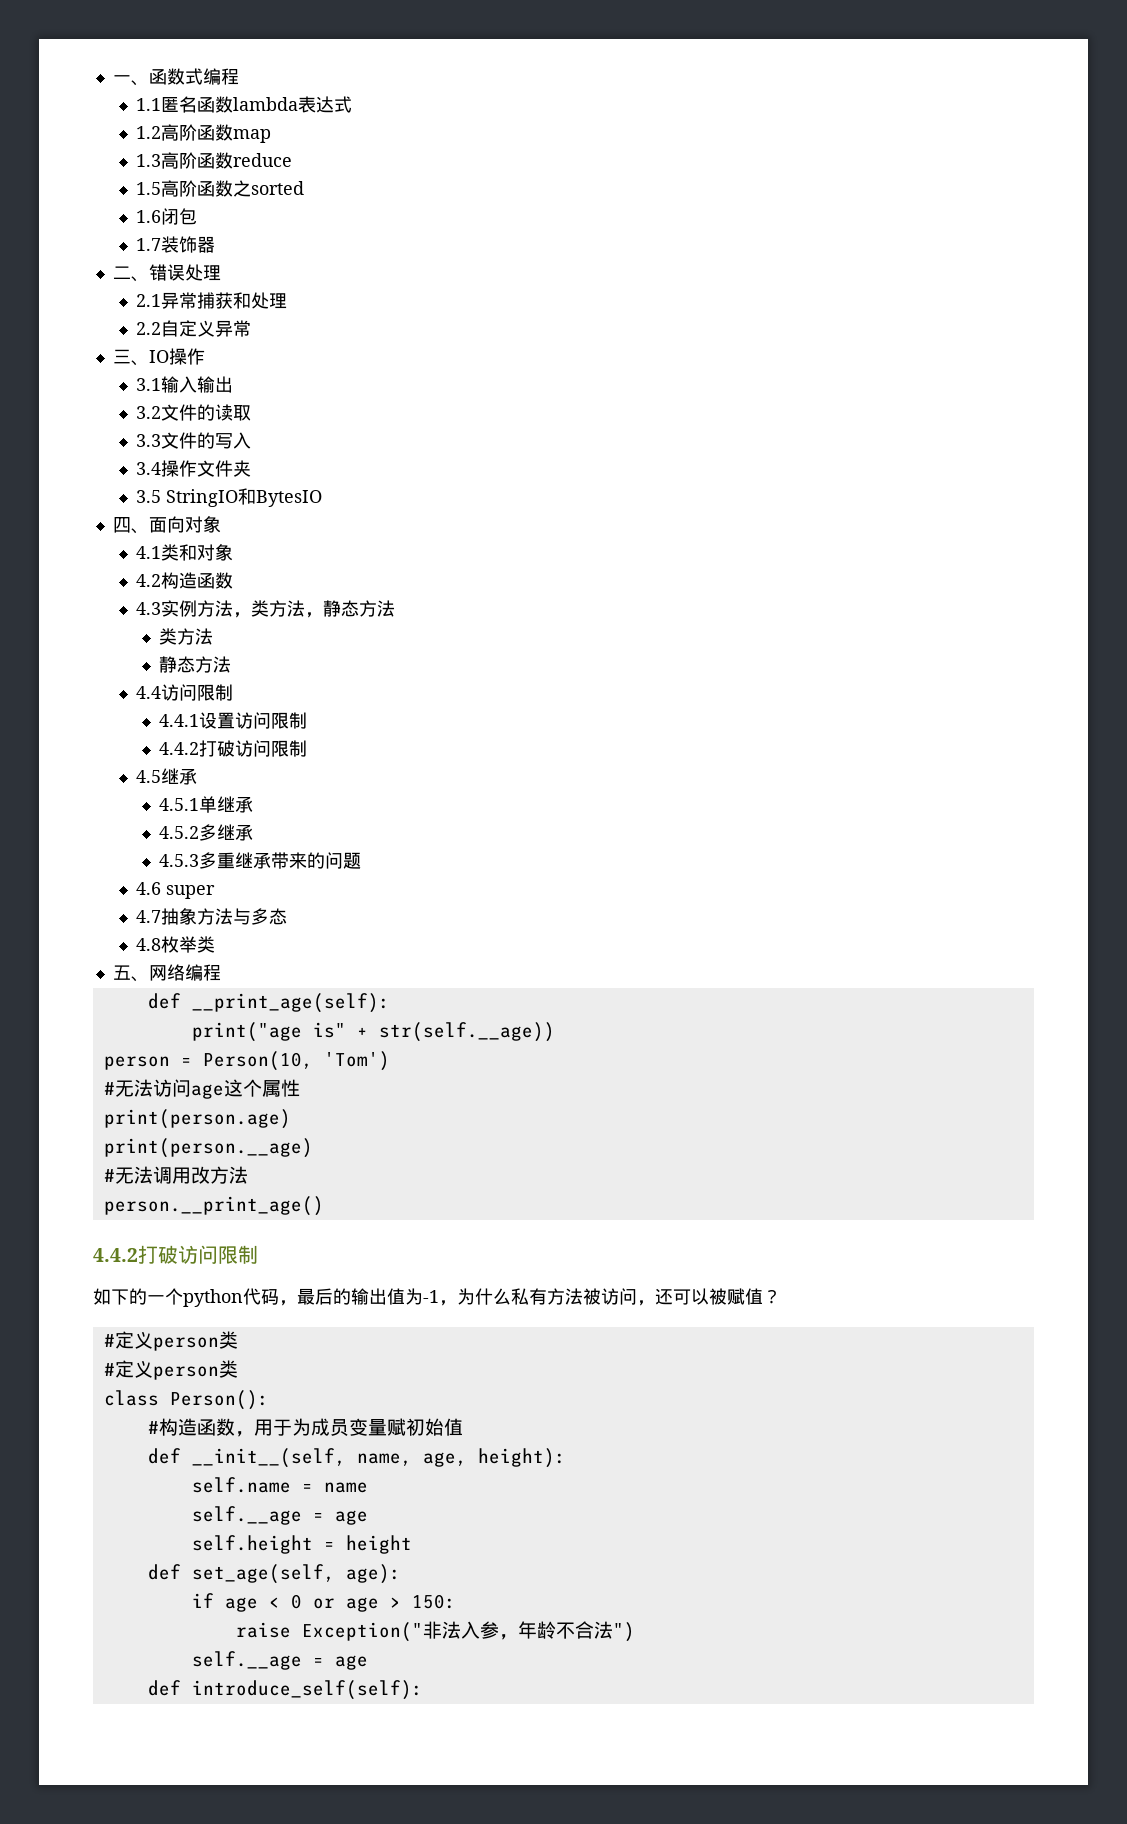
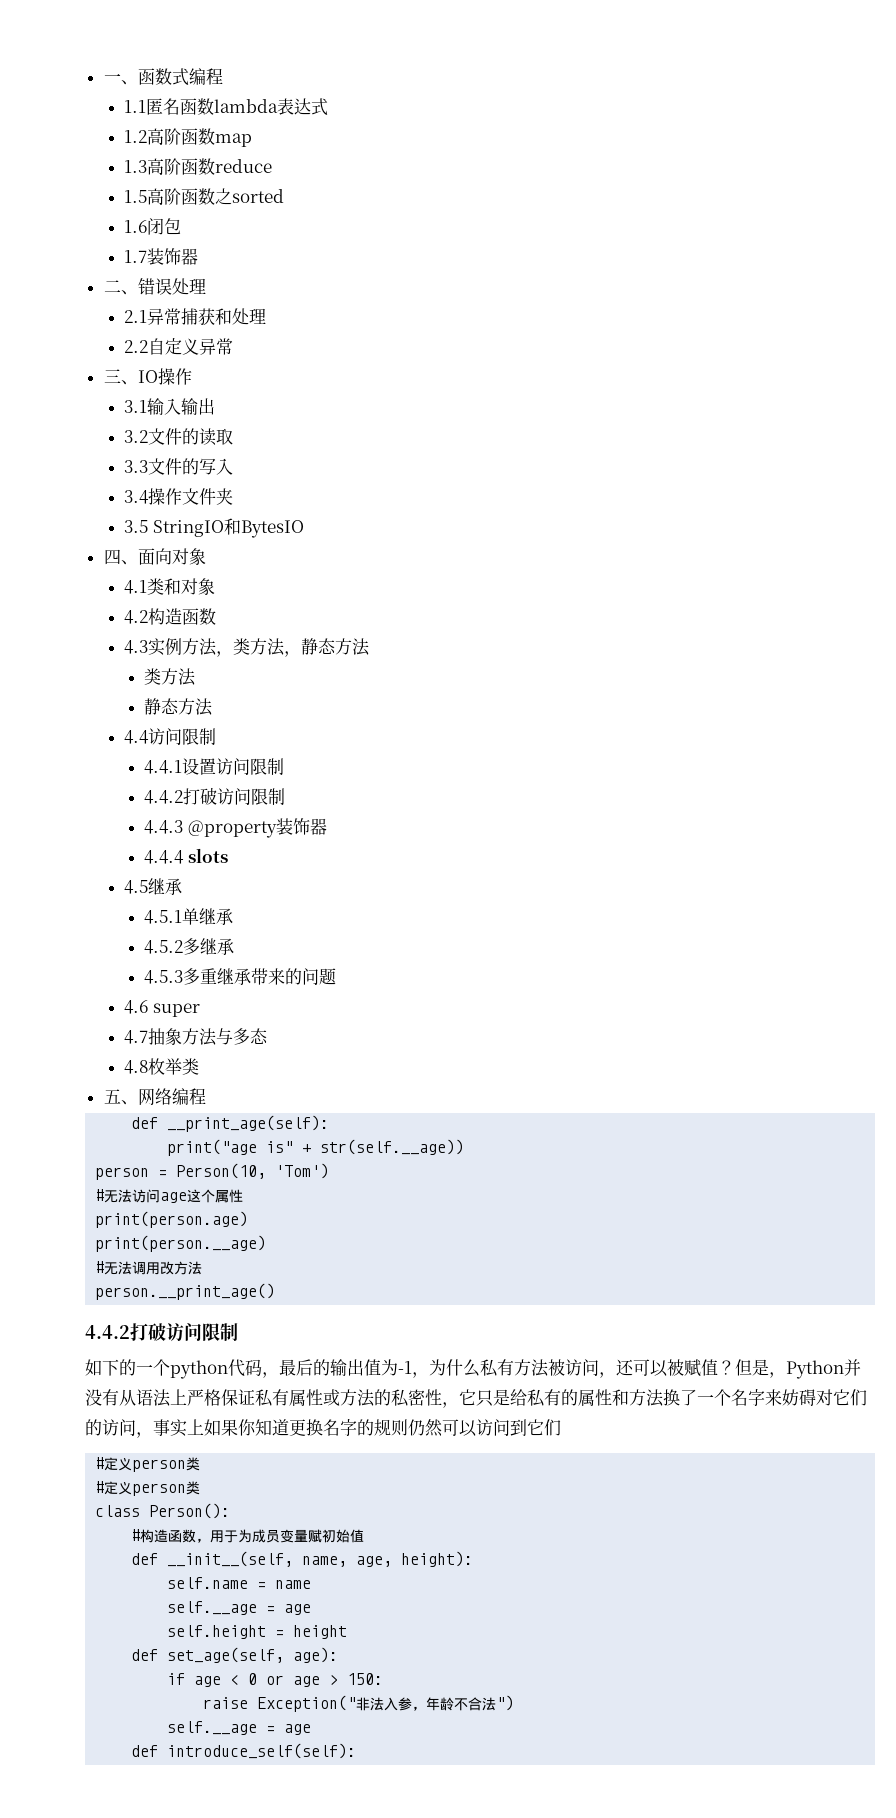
+ 4.4.3 @property装饰器
+ 4.4.4 slots
+ 但是，Python并没有从语法上严格保证私有属性或方法的私密性，它只是给私有的属性和方法换了一个名字来妨碍对它们的访问，事实上如果你知道更换名字的规则仍然可以访问到它们

